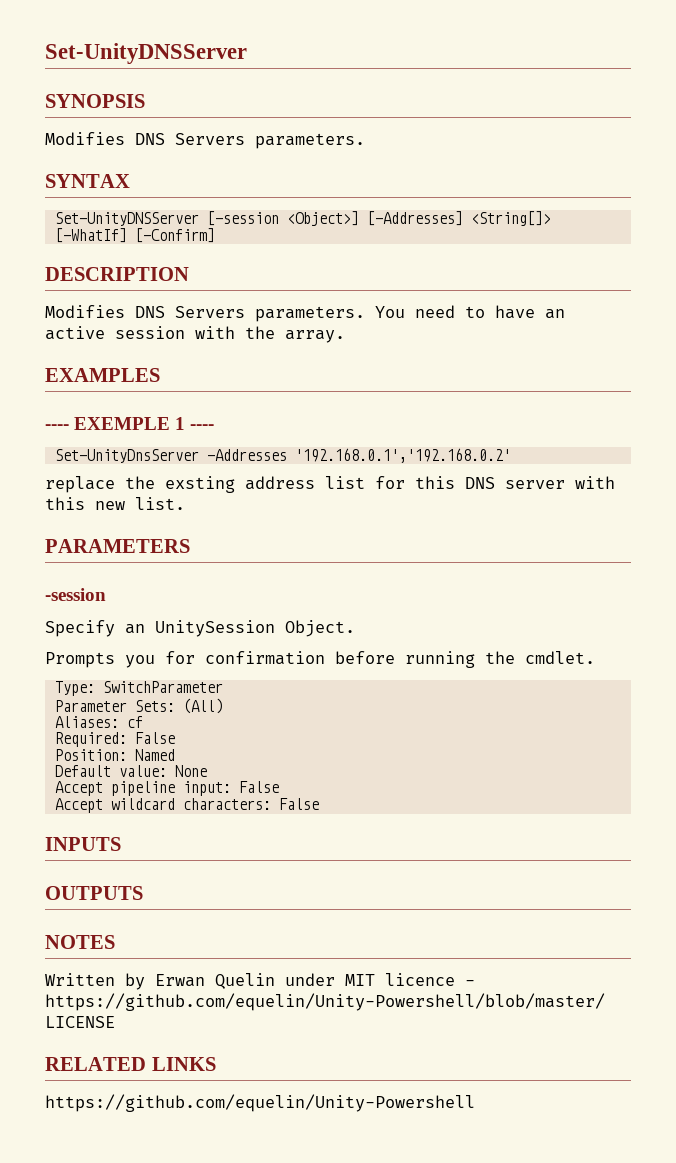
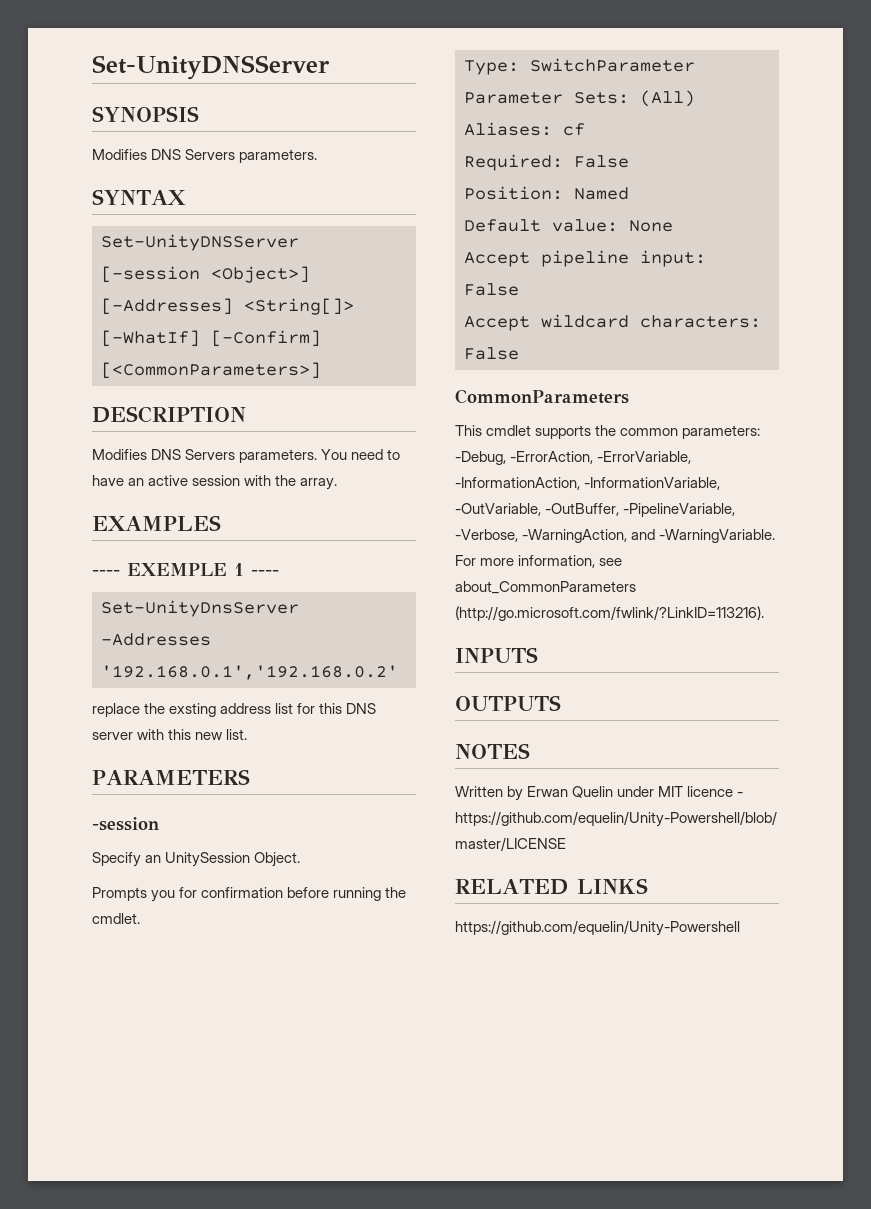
- Set-UnityDNSServer [-session <Object>] [-Addresses] <String[]> [-WhatIf] [-Confirm]
+ Set-UnityDNSServer [-session <Object>] [-Addresses] <String[]> [-WhatIf] [-Confirm] [<CommonParameters>]
+ CommonParameters
+ This cmdlet supports the common parameters: -Debug, -ErrorAction, -ErrorVariable, -InformationAction, -InformationVariable, -OutVariable, -OutBuffer, -PipelineVariable, -Verbose, -WarningAction, and -WarningVariable. For more information, see about_CommonParameters (http://go.microsoft.com/fwlink/?LinkID=113216).

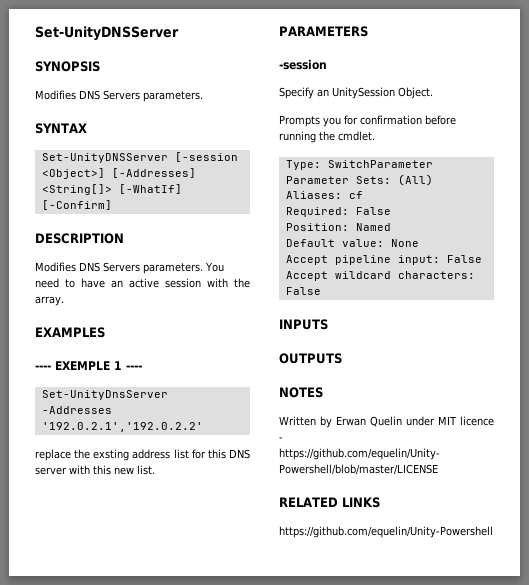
- Set-UnityDNSServer [-session <Object>] [-Addresses] <String[]> [-WhatIf] [-Confirm] [<CommonParameters>]
+ Set-UnityDNSServer [-session <Object>] [-Addresses] <String[]> [-WhatIf] [-Confirm]
- Set-UnityDnsServer -Addresses '192.168.0.1','192.168.0.2'
+ Set-UnityDnsServer -Addresses '192.0.2.1','192.0.2.2'
- CommonParameters
- This cmdlet supports the common parameters: -Debug, -ErrorAction, -ErrorVariable, -InformationAction, -InformationVariable, -OutVariable, -OutBuffer, -PipelineVariable, -Verbose, -WarningAction, and -WarningVariable. For more information, see about_CommonParameters (http://go.microsoft.com/fwlink/?LinkID=113216).

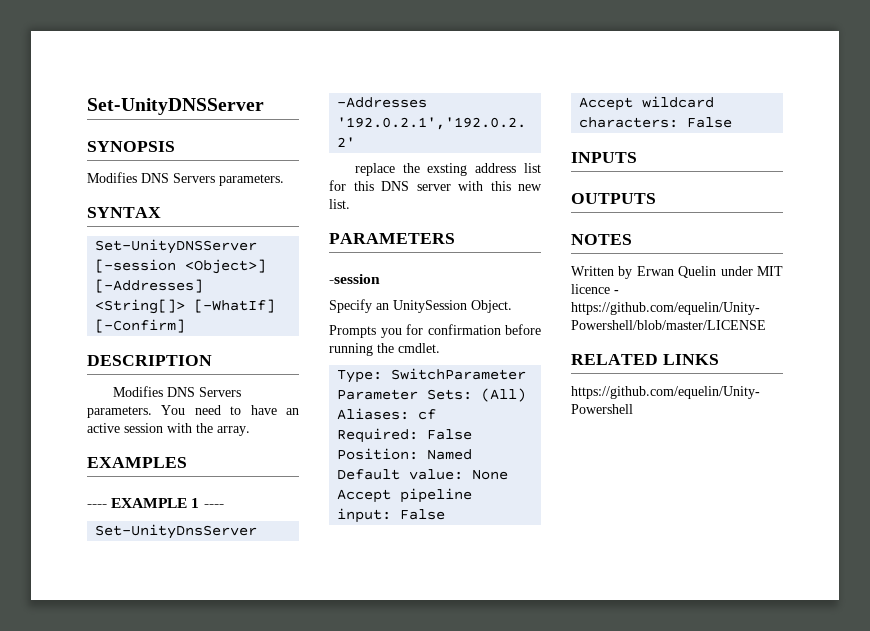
- ---- EXEMPLE 1 ----
+ ---- EXAMPLE 1 ----

